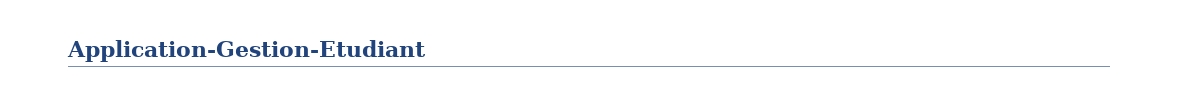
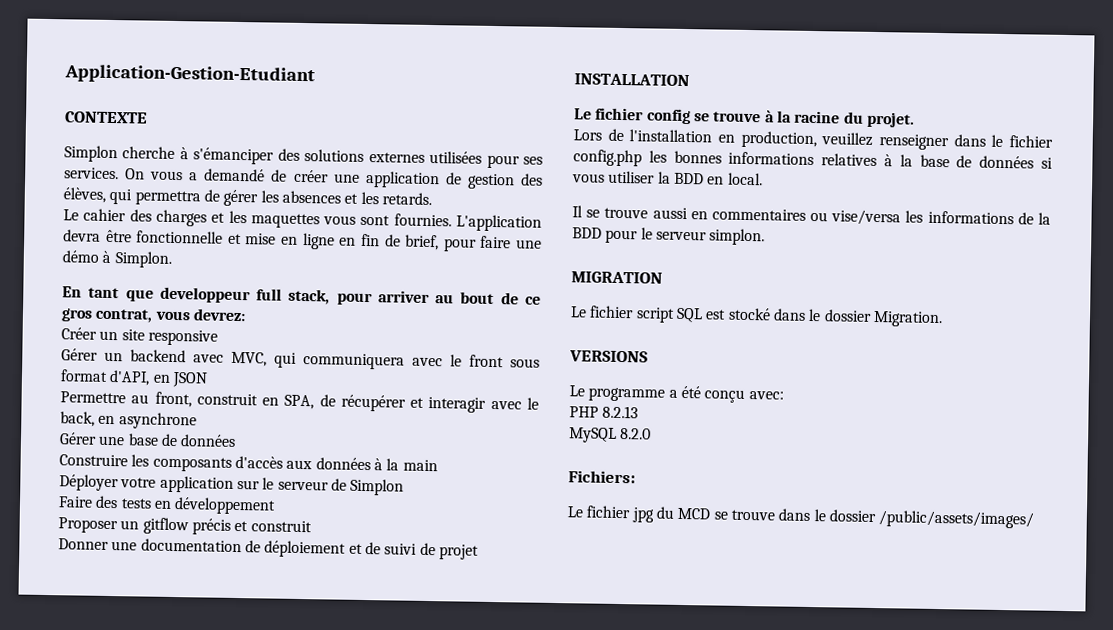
+ CONTEXTE
+ Simplon cherche à s'émanciper des solutions externes utilisées pour ses services. On vous a demandé de créer une application de gestion des élèves, qui permettra de gérer les absences et les retards.
+ Le cahier des charges et les maquettes vous sont fournies. L'application devra être fonctionnelle et mise en ligne en fin de brief, pour faire une démo à Simplon.
+ En tant que developpeur full stack, pour arriver au bout de ce gros contrat, vous devrez:
+ Créer un site responsive
+ Gérer un backend avec MVC, qui communiquera avec le front sous format d'API, en JSON
+ Permettre au front, construit en SPA, de récupérer et interagir avec le back, en asynchrone
+ Gérer une base de données
+ Construire les composants d'accès aux données à la main
+ Déployer votre application sur le serveur de Simplon
+ Faire des tests en développement
+ Proposer un gitflow précis et construit
+ Donner une documentation de déploiement et de suivi de projet
+ INSTALLATION
+ Le fichier config se trouve à la racine du projet.
+ Lors de l'installation en production, veuillez renseigner dans le fichier config.php les bonnes informations relatives à la base de données si vous utiliser la BDD en local.
+ Il se trouve aussi en commentaires ou vise/versa les informations de la BDD pour le serveur simplon.
+ MIGRATION
+ Le fichier script SQL est stocké dans le dossier Migration.
+ VERSIONS
+ Le programme a été conçu avec:
+ PHP 8.2.13
+ MySQL 8.2.0
+ Fichiers:
+ Le fichier jpg du MCD se trouve dans le dossier /public/assets/images/

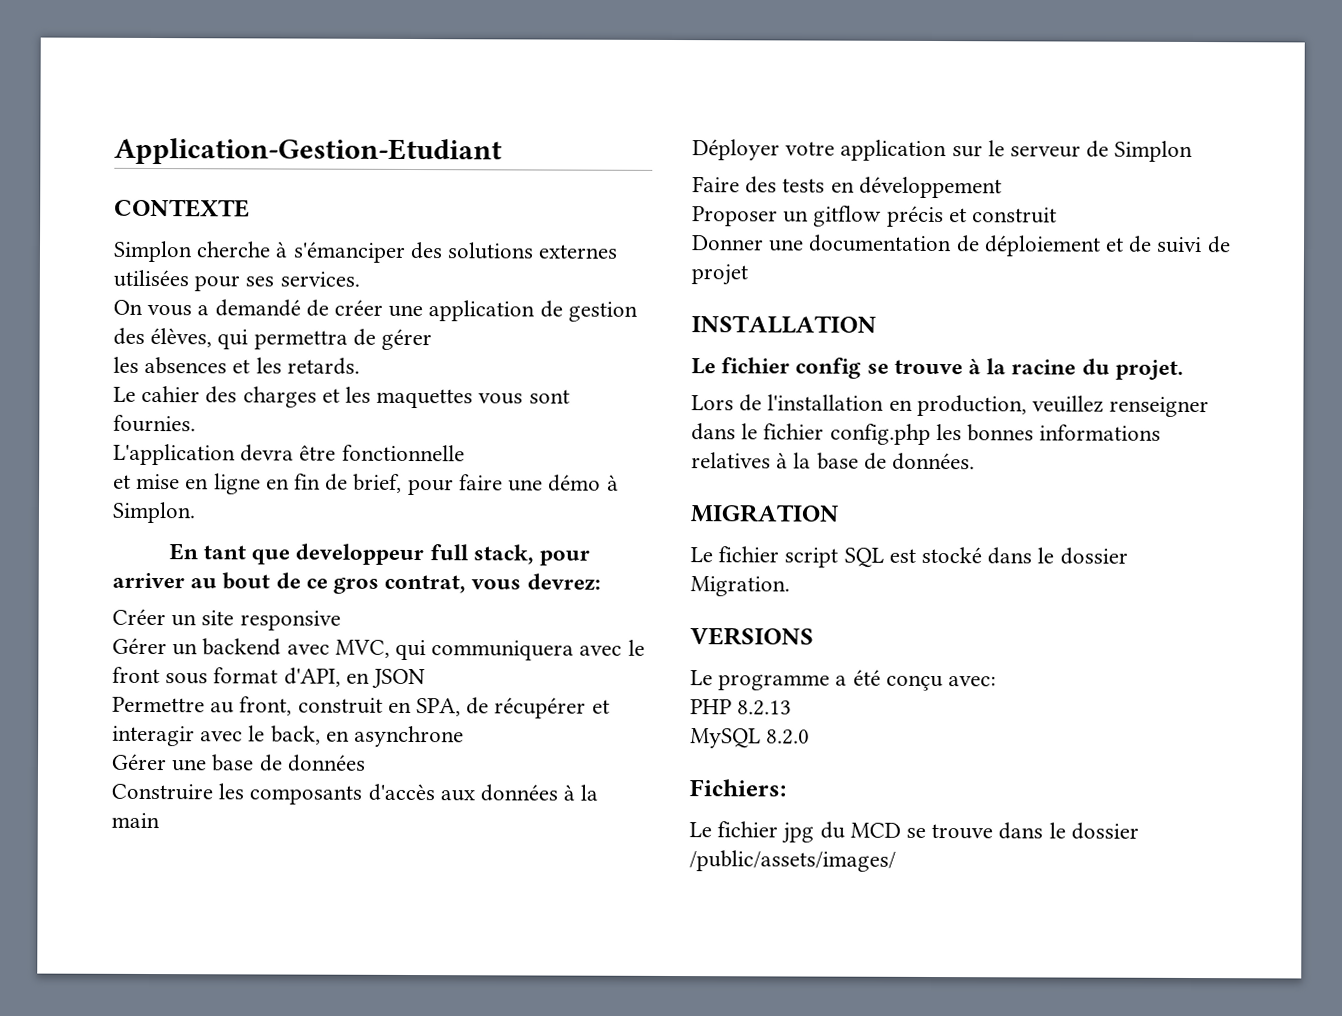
- Simplon cherche à s'émanciper des solutions externes utilisées pour ses services. On vous a demandé de créer une application de gestion des élèves, qui permettra de gérer les absences et les retards.
+ Simplon cherche à s'émanciper des solutions externes utilisées pour ses services.
+ On vous a demandé de créer une application de gestion des élèves, qui permettra de gérer
+ les absences et les retards.
- Le cahier des charges et les maquettes vous sont fournies. L'application devra être fonctionnelle et mise en ligne en fin de brief, pour faire une démo à Simplon.
+ Le cahier des charges et les maquettes vous sont fournies.
+ L'application devra être fonctionnelle
+ et mise en ligne en fin de brief, pour faire une démo à Simplon.
- Lors de l'installation en production, veuillez renseigner dans le fichier config.php les bonnes informations relatives à la base de données si vous utiliser la BDD en local.
- Il se trouve aussi en commentaires ou vise/versa les informations de la BDD pour le serveur simplon.
+ Lors de l'installation en production, veuillez renseigner dans le fichier config.php les bonnes informations relatives à la base de données.

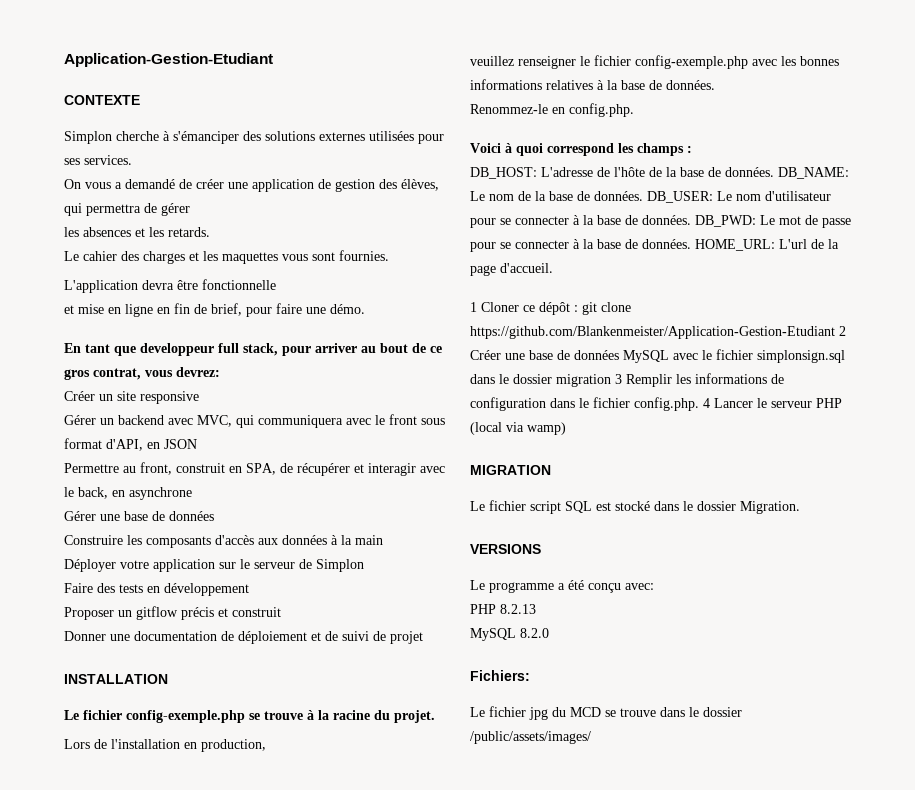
- et mise en ligne en fin de brief, pour faire une démo à Simplon.
+ et mise en ligne en fin de brief, pour faire une démo.
- Le fichier config se trouve à la racine du projet.
+ Le fichier config-exemple.php se trouve à la racine du projet.
- Lors de l'installation en production, veuillez renseigner dans le fichier config.php les bonnes informations relatives à la base de données.
+ Lors de l'installation en production,
+ veuillez renseigner le fichier config-exemple.php avec les bonnes informations relatives à la base de données.
+ Renommez-le en config.php.
+ Voici à quoi correspond les champs :
+ DB_HOST: L'adresse de l'hôte de la base de données. DB_NAME: Le nom de la base de données. DB_USER: Le nom d'utilisateur pour se connecter à la base de données. DB_PWD: Le mot de passe pour se connecter à la base de données. HOME_URL: L'url de la page d'accueil.
+ 1 Cloner ce dépôt : git clone https://github.com/Blankenmeister/Application-Gestion-Etudiant 2 Créer une base de données MySQL avec le fichier simplonsign.sql dans le dossier migration 3 Remplir les informations de configuration dans le fichier config.php. 4 Lancer le serveur PHP (local via wamp)

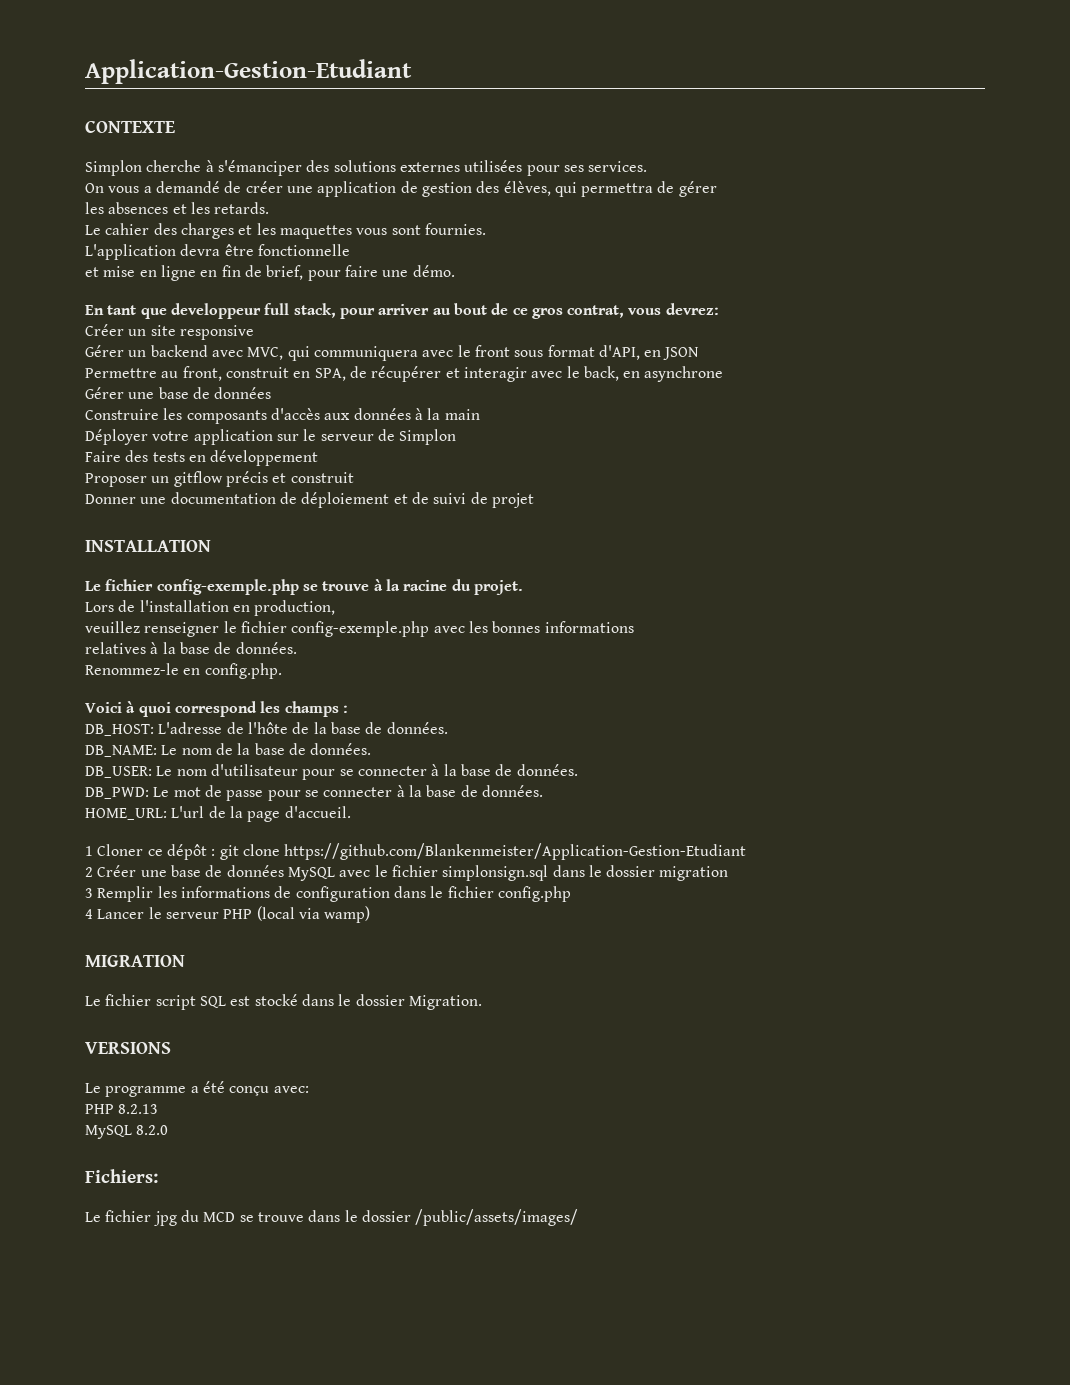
- veuillez renseigner le fichier config-exemple.php avec les bonnes informations relatives à la base de données.
+ veuillez renseigner le fichier config-exemple.php avec les bonnes informations
+ relatives à la base de données.
- DB_HOST: L'adresse de l'hôte de la base de données. DB_NAME: Le nom de la base de données. DB_USER: Le nom d'utilisateur pour se connecter à la base de données. DB_PWD: Le mot de passe pour se connecter à la base de données. HOME_URL: L'url de la page d'accueil.
+ DB_HOST: L'adresse de l'hôte de la base de données.
+ DB_NAME: Le nom de la base de données.
+ DB_USER: Le nom d'utilisateur pour se connecter à la base de données.
+ DB_PWD: Le mot de passe pour se connecter à la base de données.
+ HOME_URL: L'url de la page d'accueil.
- 1 Cloner ce dépôt : git clone https://github.com/Blankenmeister/Application-Gestion-Etudiant 2 Créer une base de données MySQL avec le fichier simplonsign.sql dans le dossier migration 3 Remplir les informations de configuration dans le fichier config.php. 4 Lancer le serveur PHP (local via wamp)
+ 1 Cloner ce dépôt : git clone https://github.com/Blankenmeister/Application-Gestion-Etudiant
+ 2 Créer une base de données MySQL avec le fichier simplonsign.sql dans le dossier migration
+ 3 Remplir les informations de configuration dans le fichier config.php
+ 4 Lancer le serveur PHP (local via wamp)

